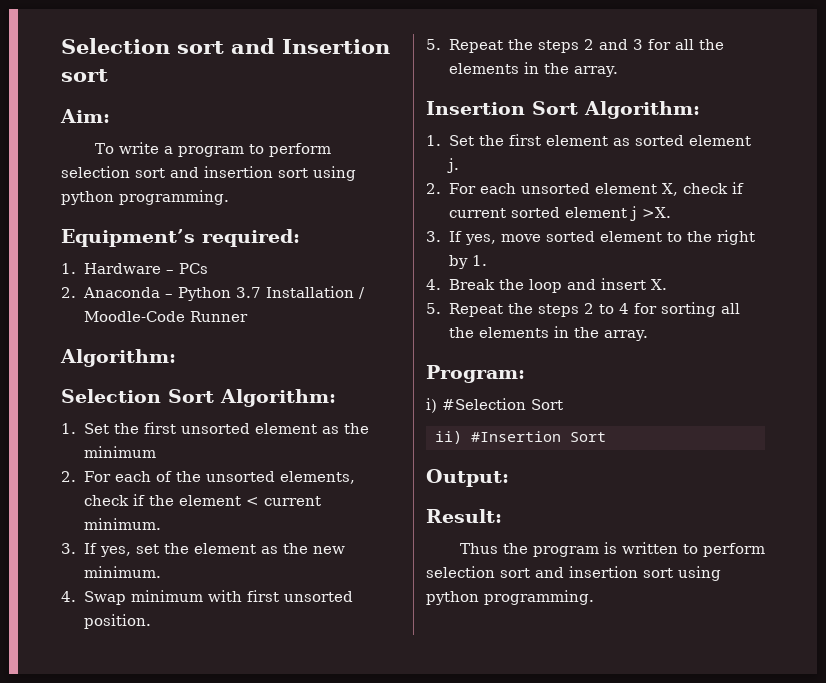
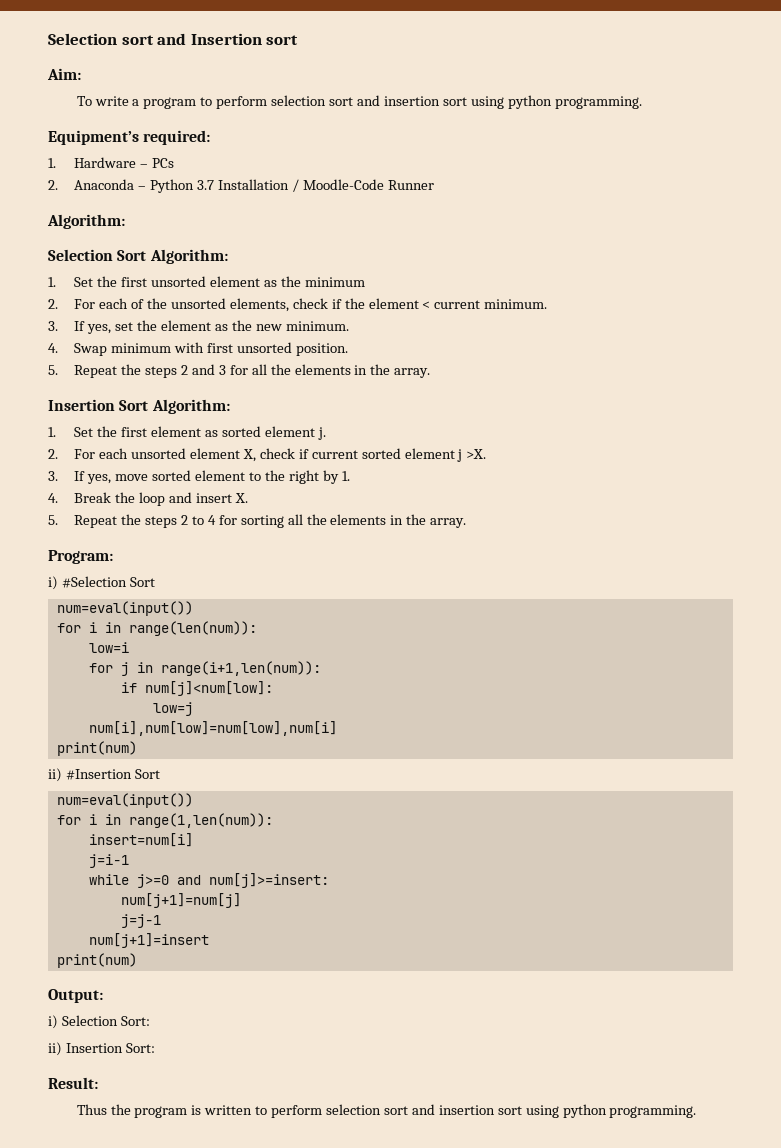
  i) #Selection Sort
+ num=eval(input())
+ for i in range(len(num)):
+ low=i
+ for j in range(i+1,len(num)):
+ if num[j]<num[low]:
+ low=j
+ num[i],num[low]=num[low],num[i]
+ print(num)
  ii) #Insertion Sort
+ num=eval(input())
+ for i in range(1,len(num)):
+ insert=num[i]
+ j=i-1
+ while j>=0 and num[j]>=insert:
+ num[j+1]=num[j]
+ j=j-1
+ num[j+1]=insert
+ print(num)
  Output:
+ i) Selection Sort:
+ ii) Insertion Sort:

